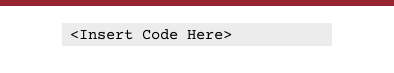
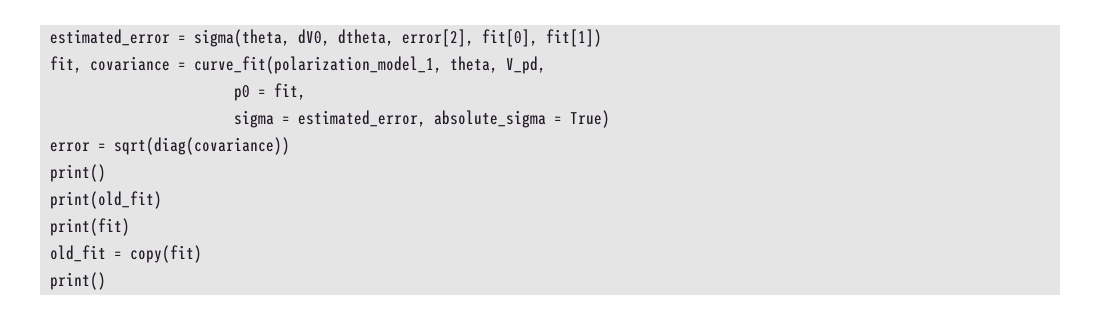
- <Insert Code Here>
+ estimated_error = sigma(theta, dV0, dtheta, error[2], fit[0], fit[1])
+ fit, covariance = curve_fit(polarization_model_1, theta, V_pd,
+ p0 = fit,
+ sigma = estimated_error, absolute_sigma = True)
+ error = sqrt(diag(covariance))
+ print()
+ print(old_fit)
+ print(fit)
+ old_fit = copy(fit)
+ print()

